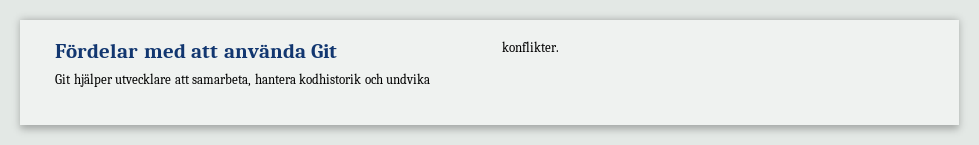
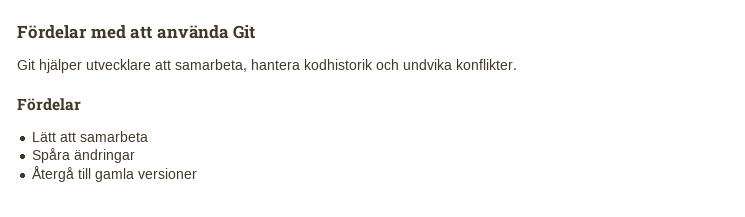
  Git hjälper utvecklare att samarbeta, hantera kodhistorik och undvika konflikter.
+ Fördelar
+ Lätt att samarbeta
+ Spåra ändringar
+ Återgå till gamla versioner

